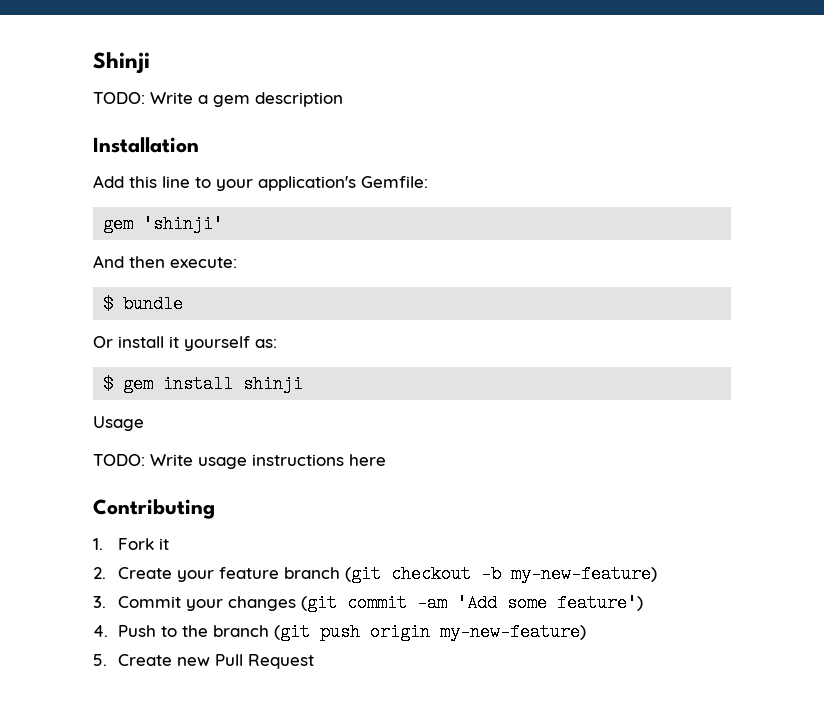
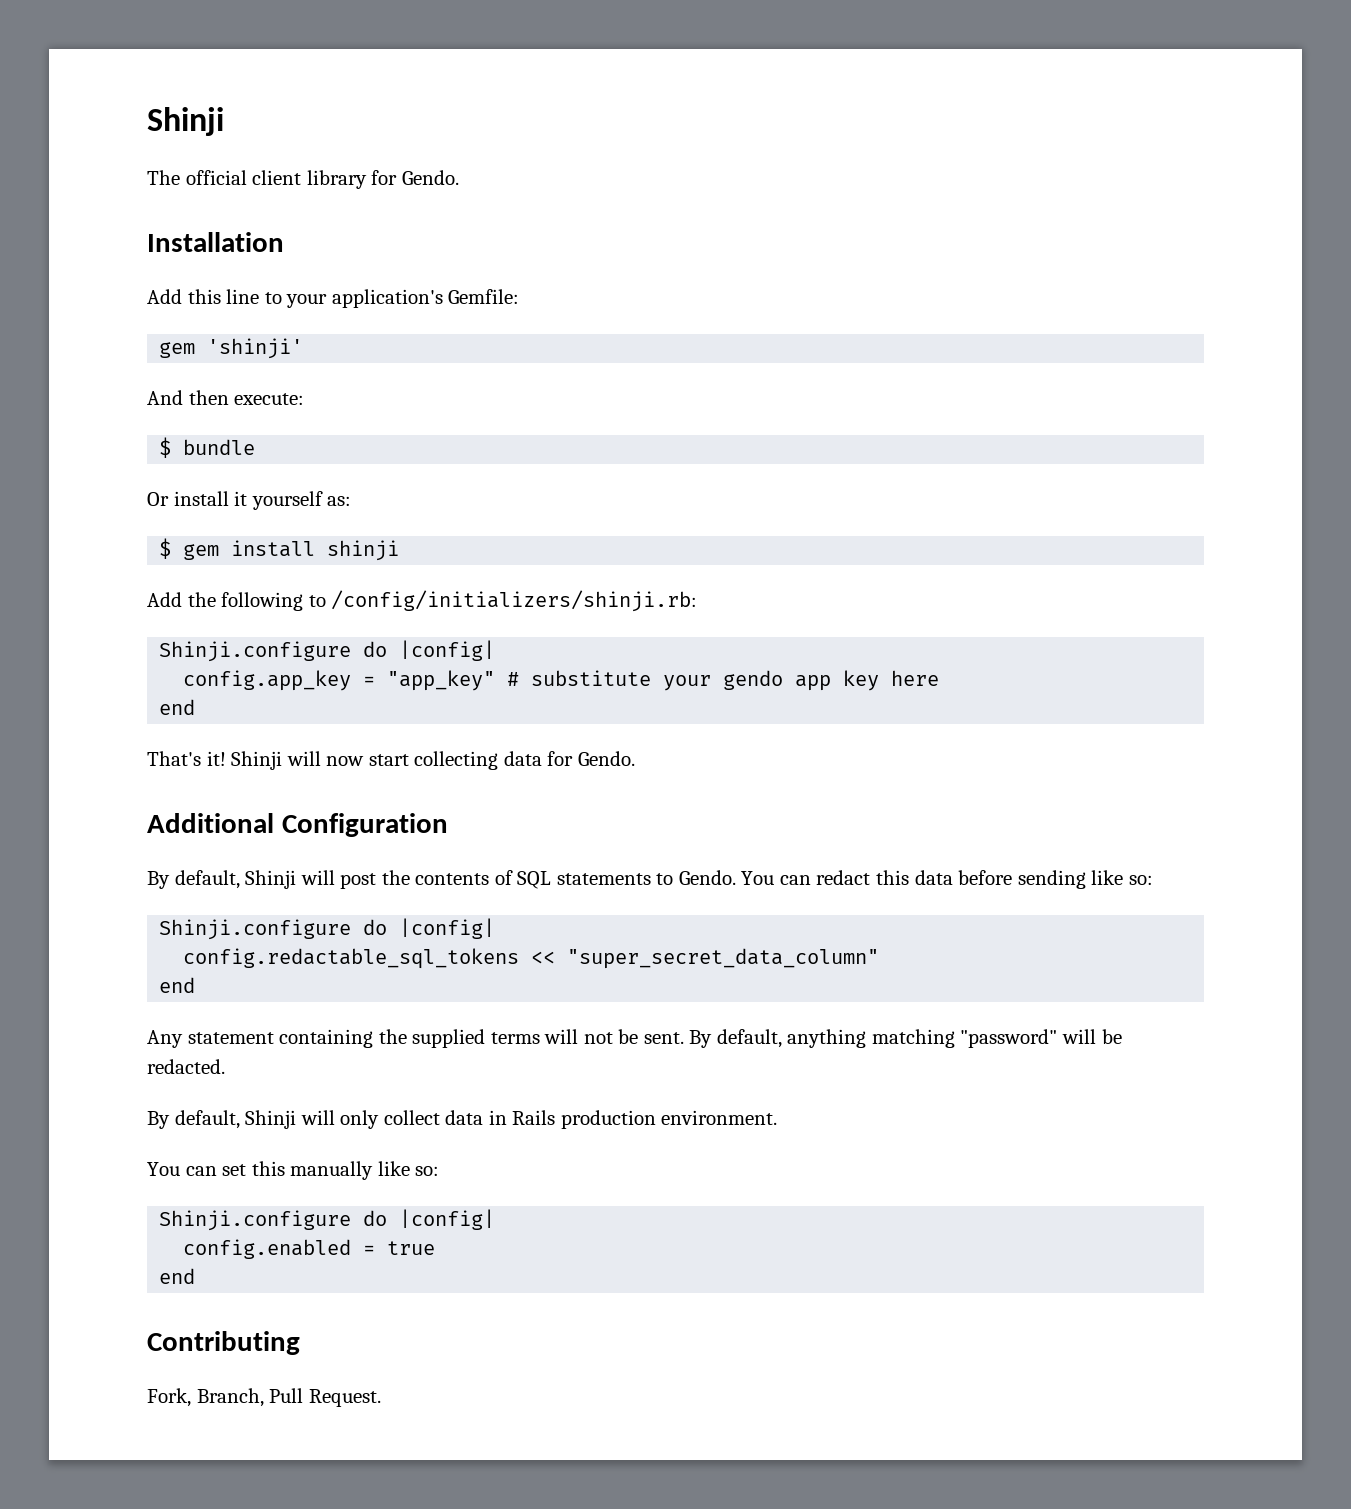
- TODO: Write a gem description
+ The official client library for Gendo.
- Usage
- TODO: Write usage instructions here
+ Add the following to /config/initializers/shinji.rb:
+ Shinji.configure do |config|
+ config.app_key = "app_key" # substitute your gendo app key here
+ end
+ That's it! Shinji will now start collecting data for Gendo.
+ Additional Configuration
+ By default, Shinji will post the contents of SQL statements to Gendo. You can redact this data before sending like so:
+ Shinji.configure do |config|
+ config.redactable_sql_tokens << "super_secret_data_column"
+ end
+ Any statement containing the supplied terms will not be sent. By default, anything matching "password" will be redacted.
+ By default, Shinji will only collect data in Rails production environment.
+ You can set this manually like so:
+ Shinji.configure do |config|
+ config.enabled = true
+ end
  Contributing
- 1. Fork it
- 2. Create your feature branch (git checkout -b my-new-feature)
- 3. Commit your changes (git commit -am 'Add some feature')
- 4. Push to the branch (git push origin my-new-feature)
- 5. Create new Pull Request
+ Fork, Branch, Pull Request.

